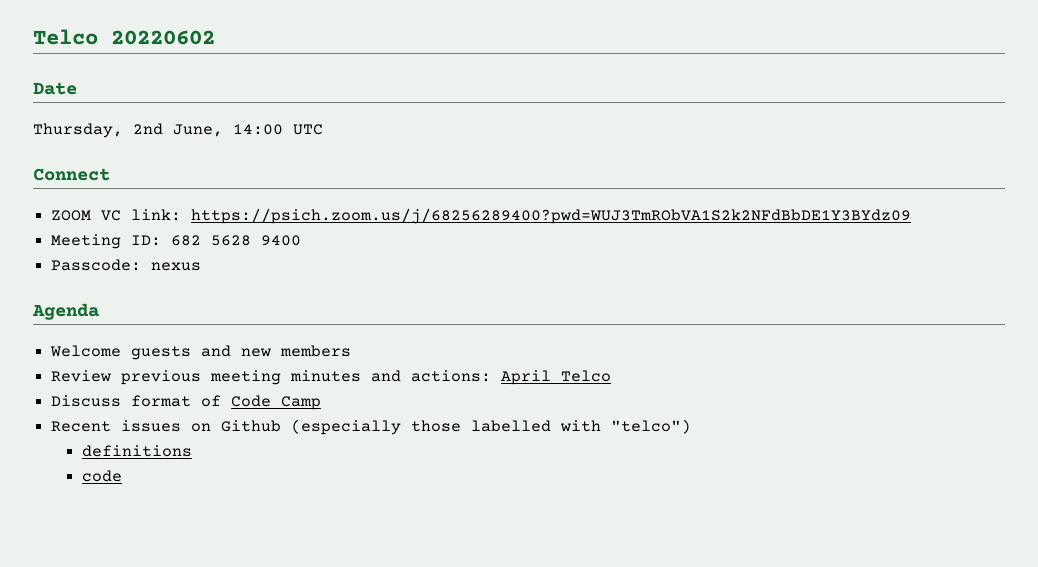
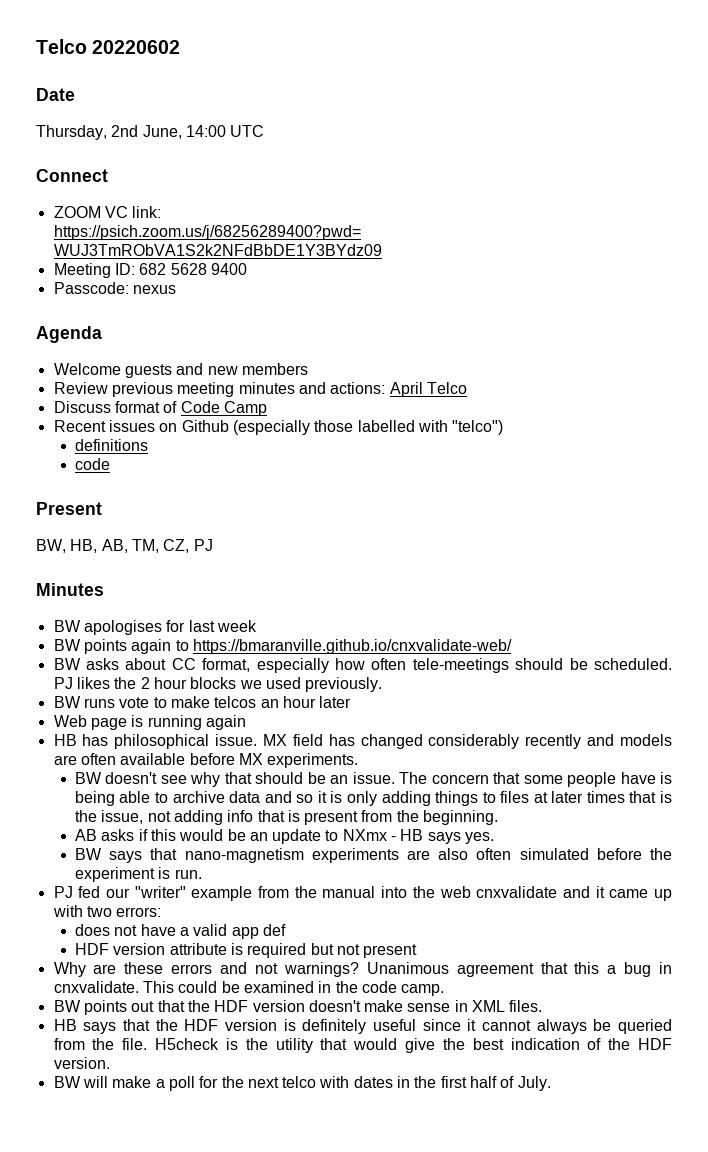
+ Present
+ BW, HB, AB, TM, CZ, PJ
+ Minutes
+ BW apologises for last week
+ BW points again to https://bmaranville.github.io/cnxvalidate-web/
+ BW asks about CC format, especially how often tele-meetings should be scheduled. PJ likes the 2 hour blocks we used previously.
+ BW runs vote to make telcos an hour later
+ Web page is running again
+ HB has philosophical issue. MX field has changed considerably recently and models are often available before MX experiments.
+ BW doesn't see why that should be an issue. The concern that some people have is being able to archive data and so it is only adding things to files at later times that is the issue, not adding info that is present from the beginning.
+ AB asks if this would be an update to NXmx - HB says yes.
+ BW says that nano-magnetism experiments are also often simulated before the experiment is run.
+ PJ fed our "writer" example from the manual into the web cnxvalidate and it came up with two errors:
+ does not have a valid app def
+ HDF version attribute is required but not present
+ Why are these errors and not warnings? Unanimous agreement that this a bug in cnxvalidate. This could be examined in the code camp.
+ BW points out that the HDF version doesn't make sense in XML files.
+ HB says that the HDF version is definitely useful since it cannot always be queried from the file. H5check is the utility that would give the best indication of the HDF version.
+ BW will make a poll for the next telco with dates in the first half of July.

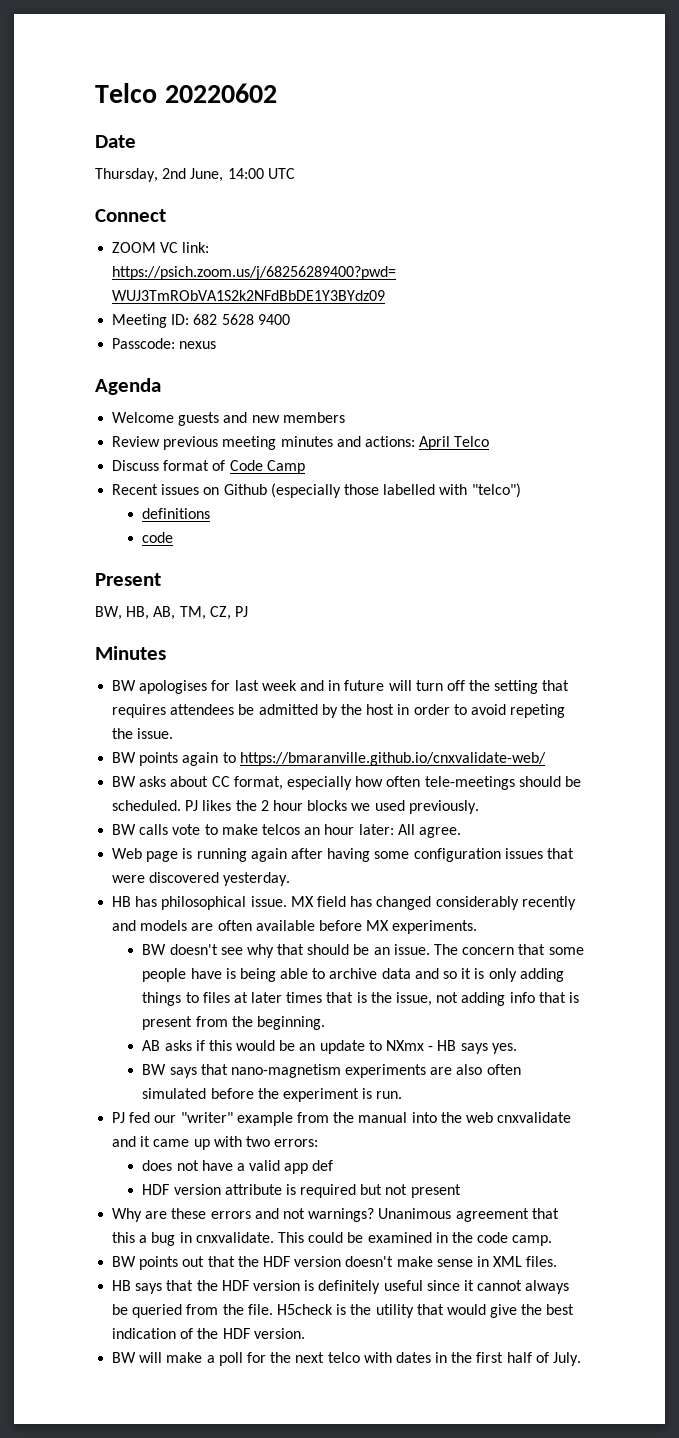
- BW apologises for last week
+ BW apologises for last week and in future will turn off the setting that requires attendees be admitted by the host in order to avoid repeting the issue.
- BW runs vote to make telcos an hour later
+ BW calls vote to make telcos an hour later: All agree.
- Web page is running again
+ Web page is running again after having some configuration issues that were discovered yesterday.

